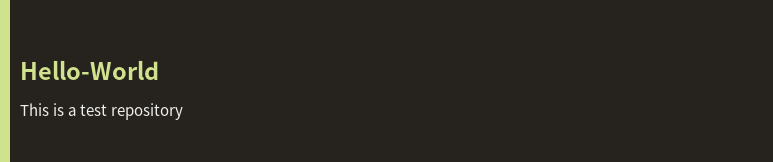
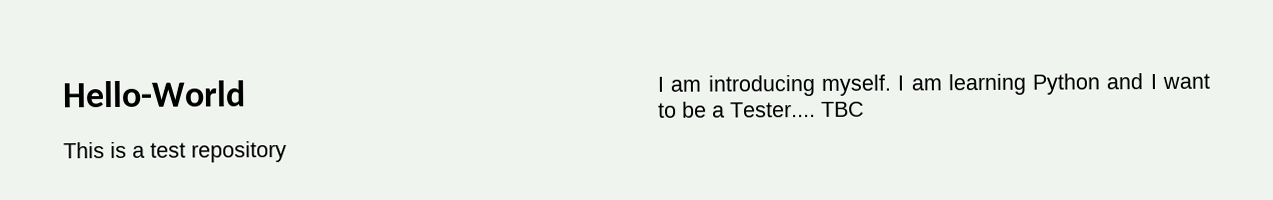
+ I am introducing myself. I am learning Python and I want to be a Tester.... TBC

